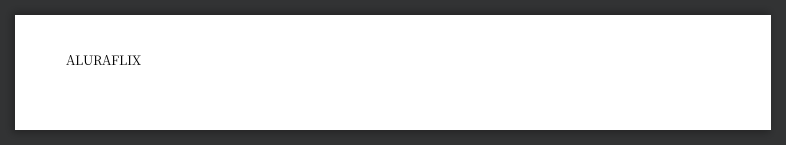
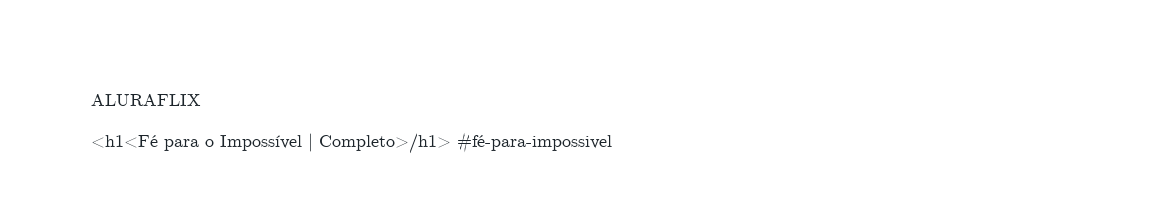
+ <h1<Fé para o Impossível | Completo>/h1> #fé-para-impossivel

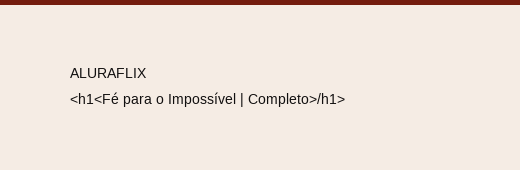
- <h1<Fé para o Impossível | Completo>/h1> #fé-para-impossivel
+ <h1<Fé para o Impossível | Completo>/h1>

